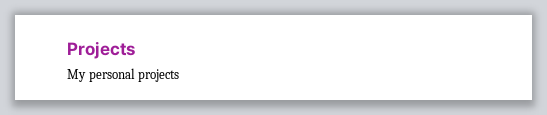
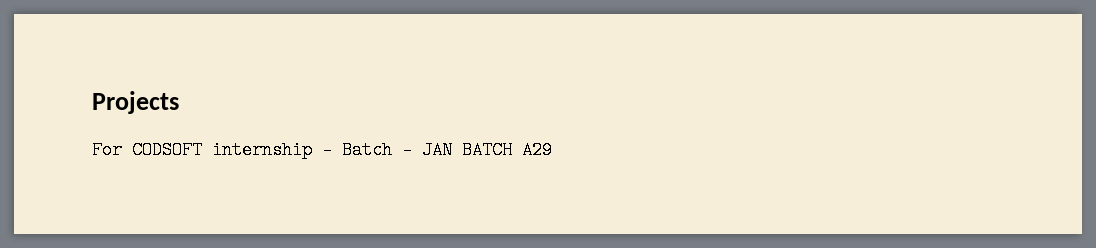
- My personal projects
+ For CODSOFT internship - Batch - JAN BATCH A29

